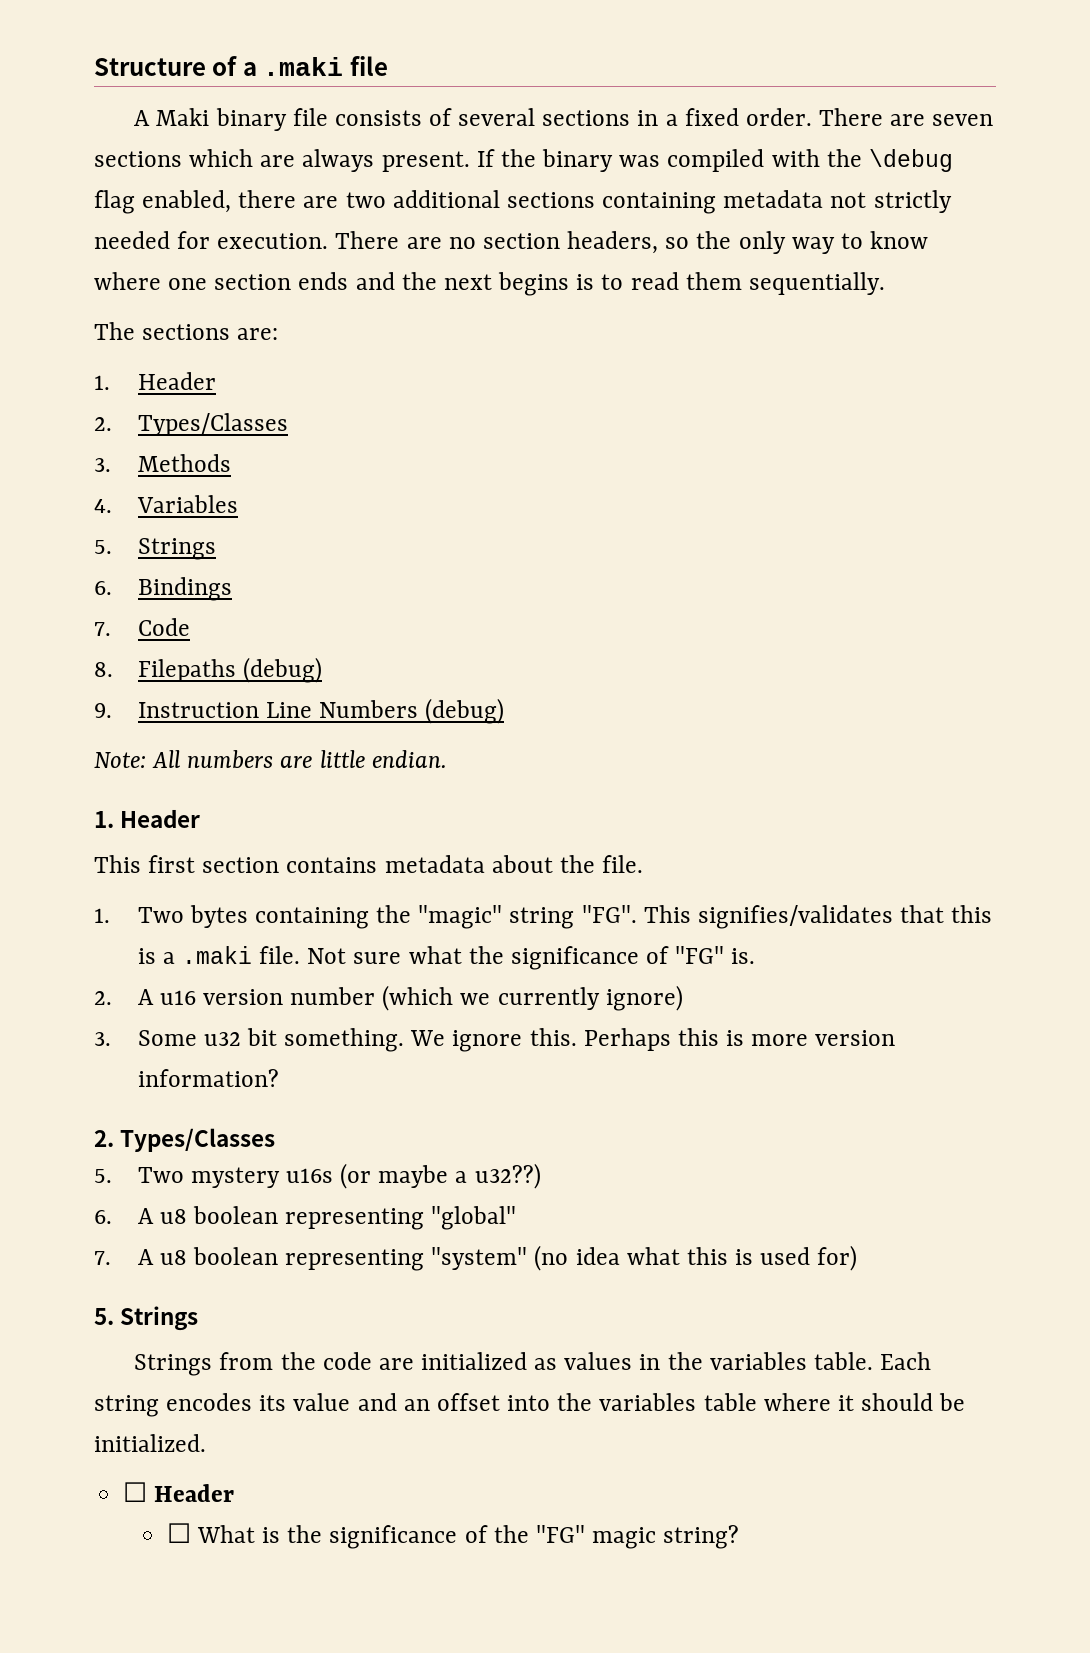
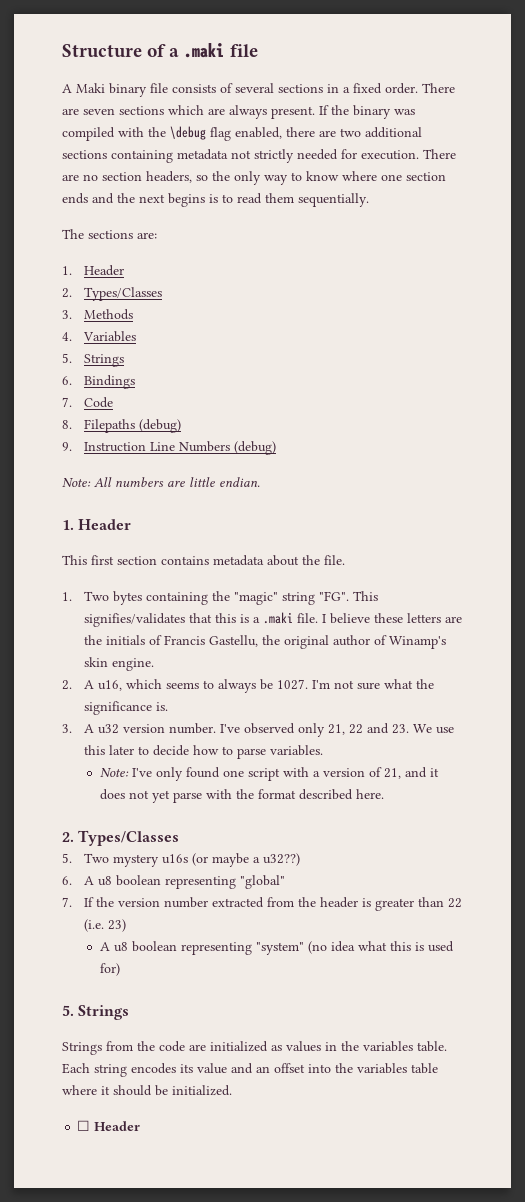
- Not sure what the significance of "FG" is.
+ I believe these letters are the initials of Francis Gastellu, the original author of Winamp's skin engine.
+ 2. A u16, which seems to always be 1027. I'm not sure what the significance is.
- 2. A u16 version number (which we currently ignore)
- 3. Some u32 bit something. We ignore this. Perhaps this is more version information?
+ 3. A u32 version number. I've observed only 21, 22 and 23. We use this later to decide how to parse variables.
+ Note: I've only found one script with a version of 21, and it does not yet parse with the format described here.
- 7. A u8 boolean representing "system" (no idea what this is used for)
+ 7. If the version number extracted from the header is greater than 22 (i.e. 23)
+ A u8 boolean representing "system" (no idea what this is used for)
- ☐ What is the significance of the "FG" magic string?

